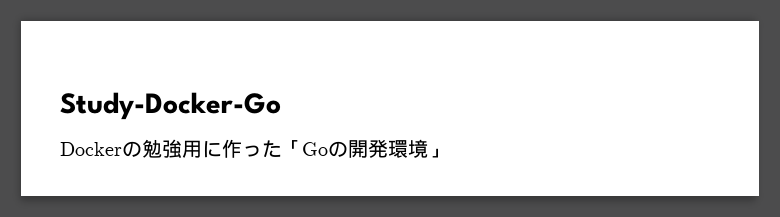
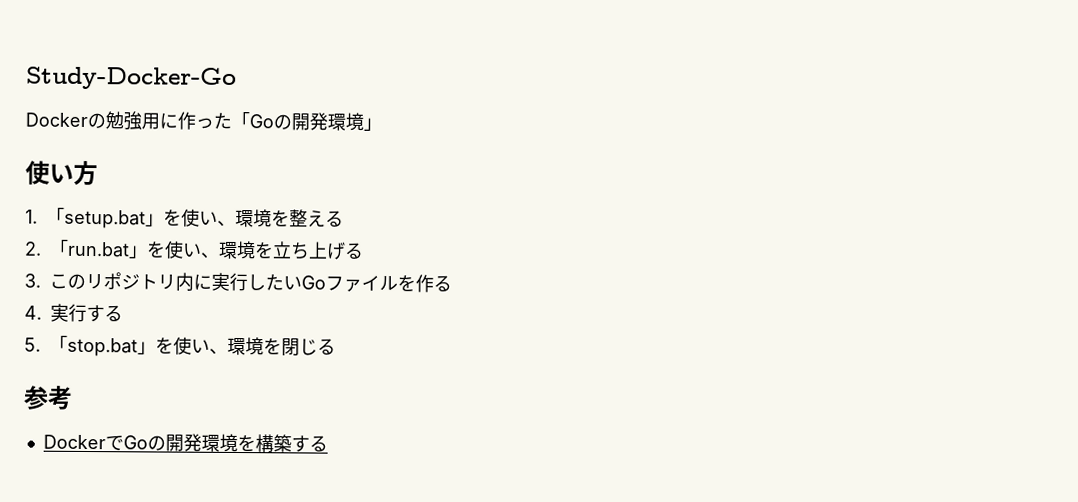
+ 使い方
+ 1.「setup.bat」を使い、環境を整える
+ 2.「run.bat」を使い、環境を立ち上げる
+ 3.このリポジトリ内に実行したいGoファイルを作る
+ 4.実行する
+ 5.「stop.bat」を使い、環境を閉じる
+ 参考
+ DockerでGoの開発環境を構築する

